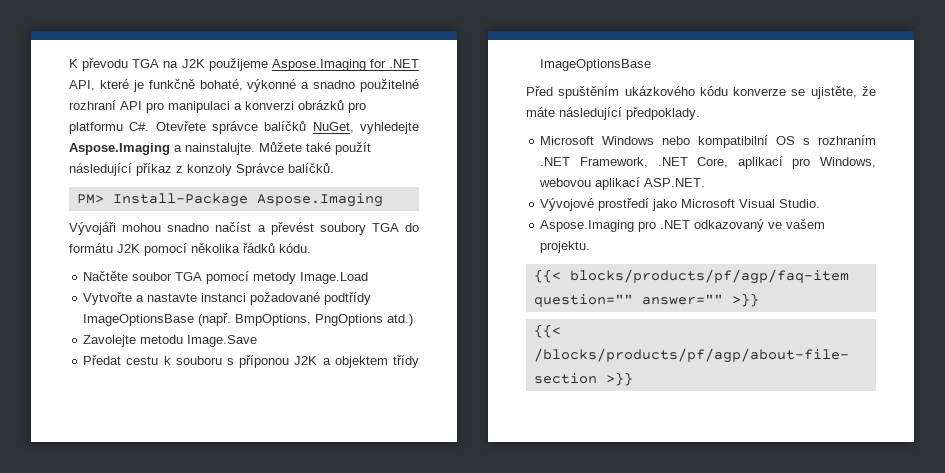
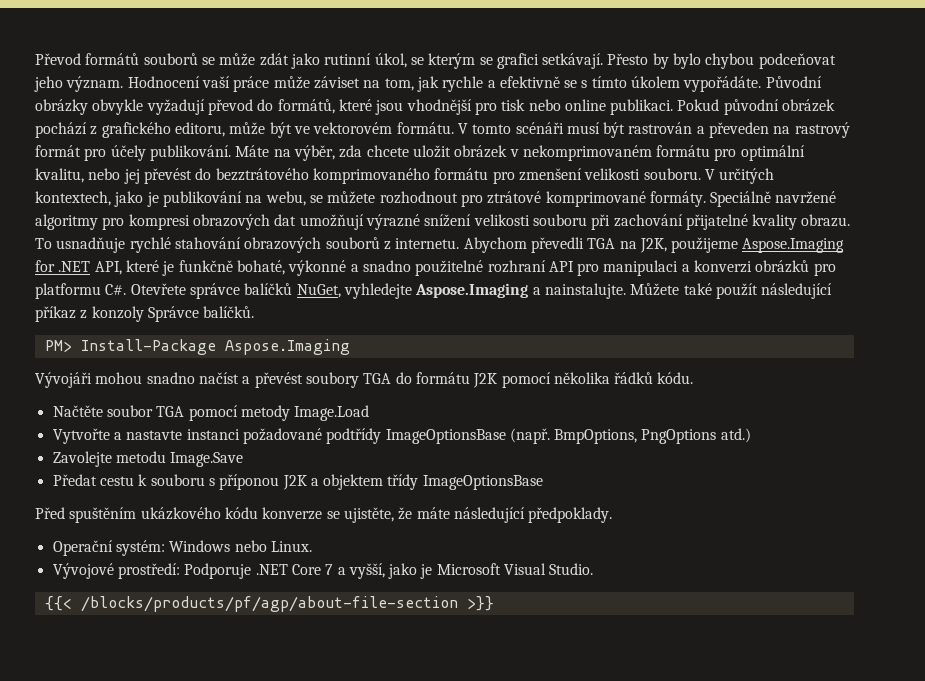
- K převodu TGA na J2K použijeme Aspose.Imaging for .NET API, které je funkčně bohaté, výkonné a snadno použitelné rozhraní API pro manipulaci a konverzi obrázků pro platformu C#. Otevřete správce balíčků NuGet, vyhledejte Aspose.Imaging a nainstalujte.
+ Převod formátů souborů se může zdát jako rutinní úkol, se kterým se grafici setkávají. Přesto by bylo chybou podceňovat jeho význam. Hodnocení vaší práce může záviset na tom, jak rychle a efektivně se s tímto úkolem vypořádáte. Původní obrázky obvykle vyžadují převod do formátů, které jsou vhodnější pro tisk nebo online publikaci. Pokud původní obrázek pochází z grafického editoru, může být ve vektorovém formátu. V tomto scénáři musí být rastrován a převeden na rastrový formát pro účely publikování. Máte na výběr, zda chcete uložit obrázek v nekomprimovaném formátu pro optimální kvalitu, nebo jej převést do bezztrátového komprimovaného formátu pro zmenšení velikosti souboru. V určitých kontextech, jako je publikování na webu, se můžete rozhodnout pro ztrátové komprimované formáty. Speciálně navržené algoritmy pro kompresi obrazových dat umožňují výrazné snížení velikosti souboru při zachování přijatelné kvality obrazu. To usnadňuje rychlé stahování obrazových souborů z internetu. Abychom převedli TGA na J2K, použijeme Aspose.Imaging for .NET API, které je funkčně bohaté, výkonné a snadno použitelné rozhraní API pro manipulaci a konverzi obrázků pro platformu C#. Otevřete správce balíčků NuGet, vyhledejte Aspose.Imaging a nainstalujte.
- Microsoft Windows nebo kompatibilní OS s rozhraním .NET Framework, .NET Core, aplikací pro Windows, webovou aplikací ASP.NET.
- Vývojové prostředí jako Microsoft Visual Studio.
- Aspose.Imaging pro .NET odkazovaný ve vašem projektu.
- {{< blocks/products/pf/agp/faq-item question="" answer="" >}}
+ Operační systém: Windows nebo Linux.
+ Vývojové prostředí: Podporuje .NET Core 7 a vyšší, jako je Microsoft Visual Studio.

